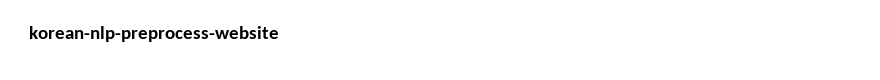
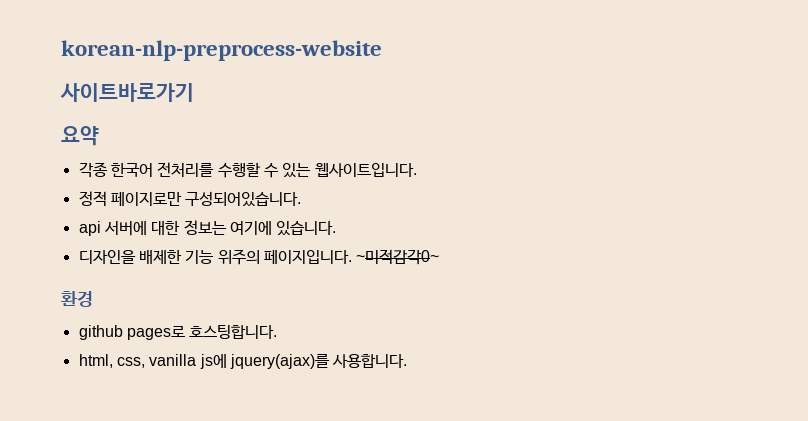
+ 사이트바로가기
+ 요약
+ 각종 한국어 전처리를 수행할 수 있는 웹사이트입니다.
+ 정적 페이지로만 구성되어있습니다.
+ api 서버에 대한 정보는 여기에 있습니다.
+ 디자인을 배제한 기능 위주의 페이지입니다. ~미적감각0~
+ 환경
+ github pages로 호스팅합니다.
+ html, css, vanilla js에 jquery(ajax)를 사용합니다.

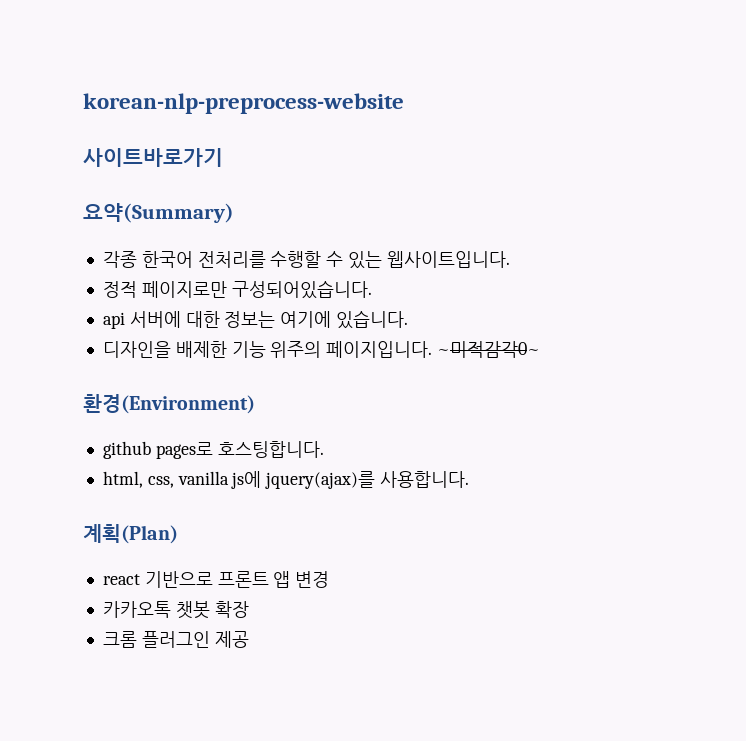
- 요약
+ 요약(Summary)
- 환경
+ 환경(Environment)
+ 계획(Plan)
+ react 기반으로 프론트 앱 변경
+ 카카오톡 챗봇 확장
+ 크롬 플러그인 제공

